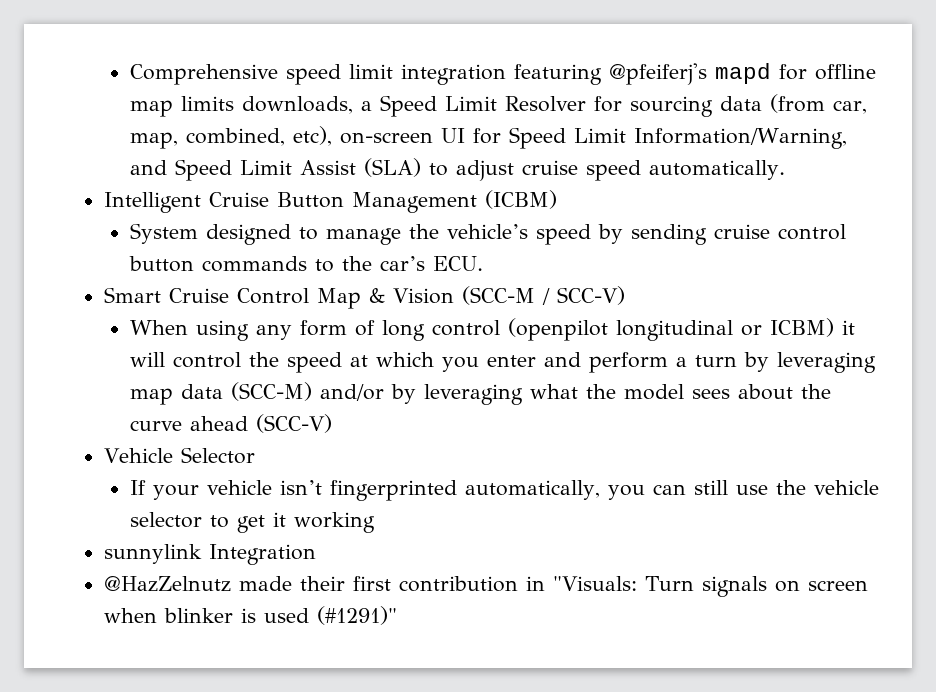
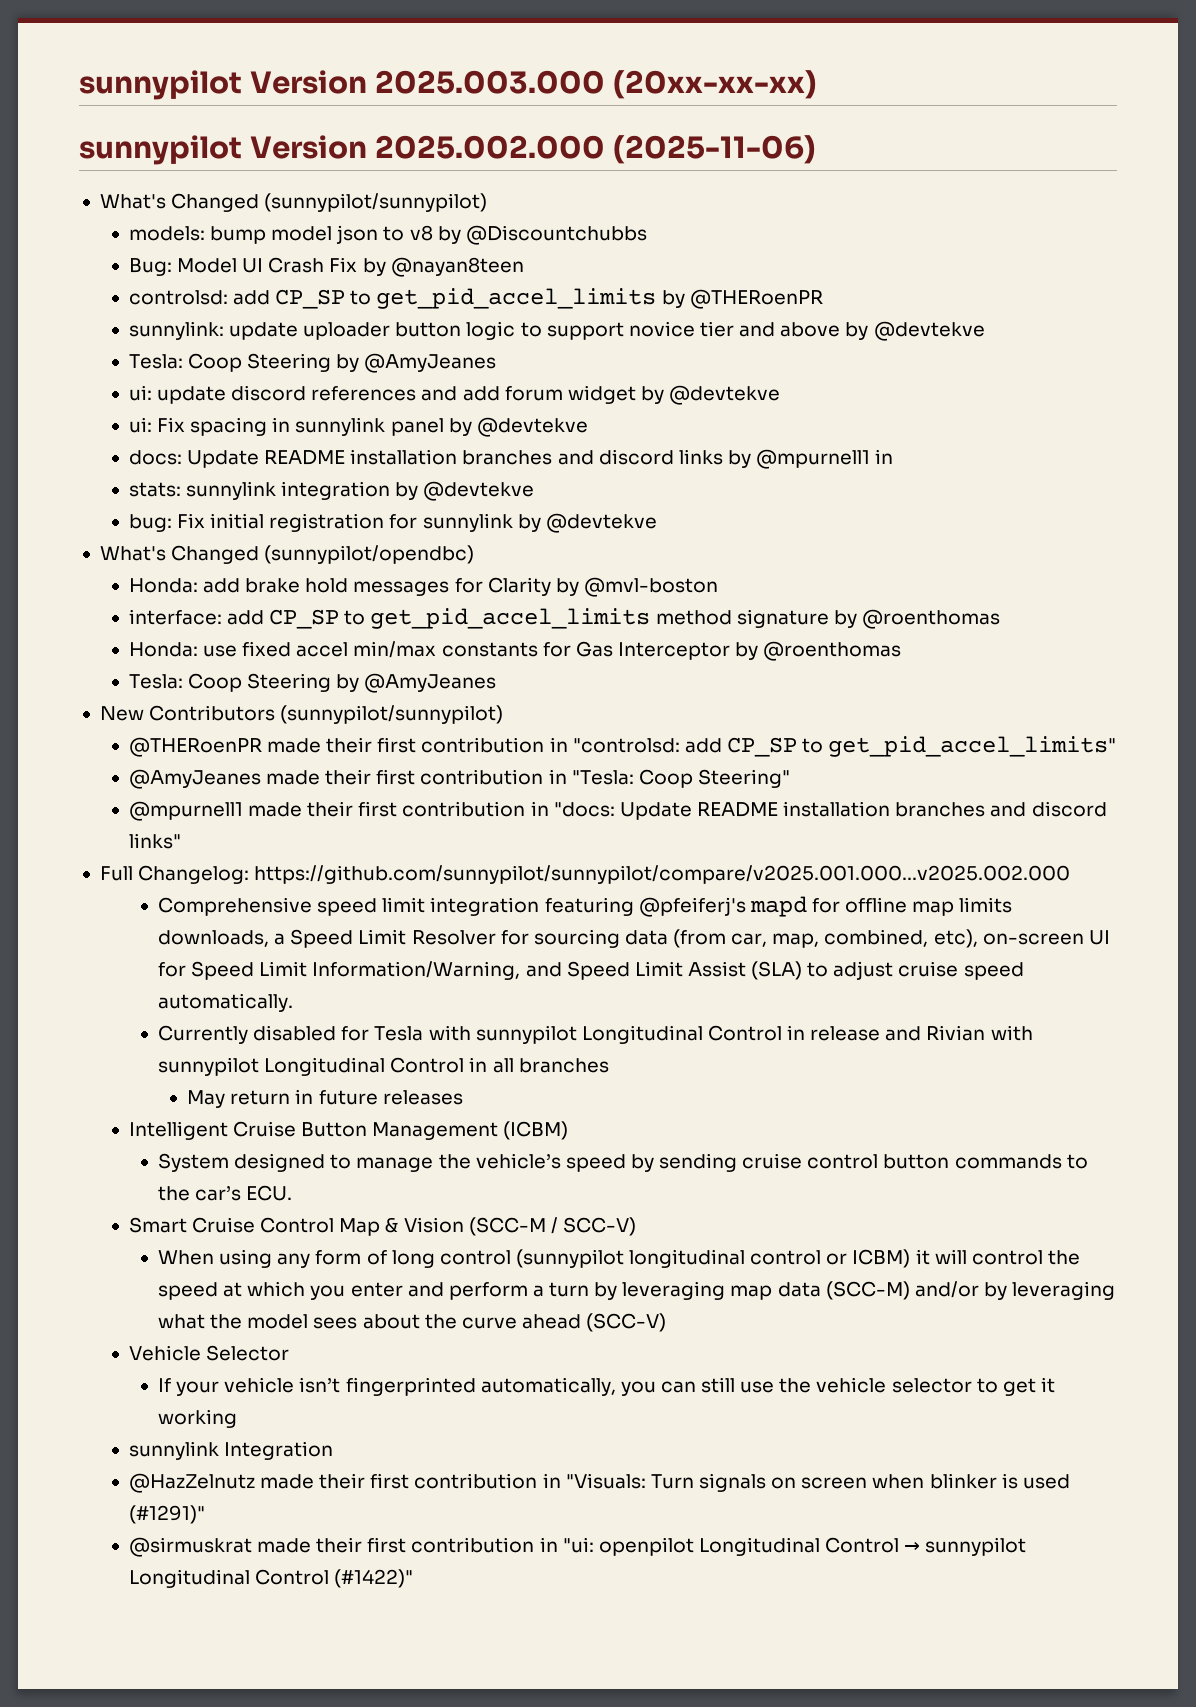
+ sunnypilot Version 2025.003.000 (20xx-xx-xx)
+ sunnypilot Version 2025.002.000 (2025-11-06)
+ What's Changed (sunnypilot/sunnypilot)
+ models: bump model json to v8 by @Discountchubbs
+ Bug: Model UI Crash Fix by @nayan8teen
+ controlsd: add CP_SP to get_pid_accel_limits by @THERoenPR
+ sunnylink: update uploader button logic to support novice tier and above by @devtekve
+ Tesla: Coop Steering by @AmyJeanes
+ ui: update discord references and add forum widget by @devtekve
+ ui: Fix spacing in sunnylink panel by @devtekve
+ docs: Update README installation branches and discord links by @mpurnell1 in
+ stats: sunnylink integration by @devtekve
+ bug: Fix initial registration for sunnylink by @devtekve
+ What's Changed (sunnypilot/opendbc)
+ Honda: add brake hold messages for Clarity by @mvl-boston
+ interface: add CP_SP to get_pid_accel_limits method signature by @roenthomas
+ Honda: use fixed accel min/max constants for Gas Interceptor by @roenthomas
+ Tesla: Coop Steering by @AmyJeanes
+ New Contributors (sunnypilot/sunnypilot)
+ @THERoenPR made their first contribution in "controlsd: add CP_SP to get_pid_accel_limits"
+ @AmyJeanes made their first contribution in "Tesla: Coop Steering"
+ @mpurnell1 made their first contribution in "docs: Update README installation branches and discord links"
+ Full Changelog: https://github.com/sunnypilot/sunnypilot/compare/v2025.001.000...v2025.002.000
+ Currently disabled for Tesla with sunnypilot Longitudinal Control in release and Rivian with sunnypilot Longitudinal Control in all branches
+ May return in future releases
- When using any form of long control (openpilot longitudinal or ICBM) it will control the speed at which you enter and perform a turn by leveraging map data (SCC-M) and/or by leveraging what the model sees about the curve ahead (SCC-V)
+ When using any form of long control (sunnypilot longitudinal control or ICBM) it will control the speed at which you enter and perform a turn by leveraging map data (SCC-M) and/or by leveraging what the model sees about the curve ahead (SCC-V)
+ @sirmuskrat made their first contribution in "ui: openpilot Longitudinal Control → sunnypilot Longitudinal Control (#1422)"

